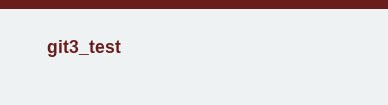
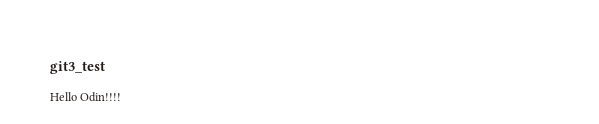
+ Hello Odin!!!!

